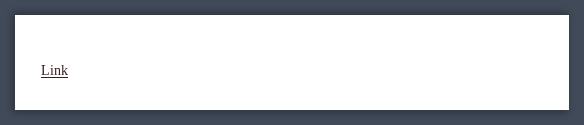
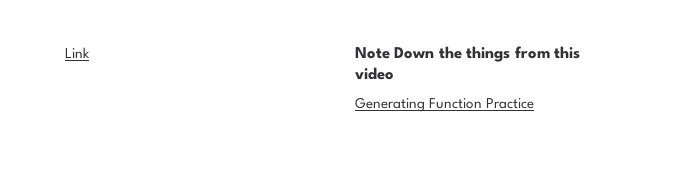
+ Note Down the things from this video
+ Generating Function Practice

